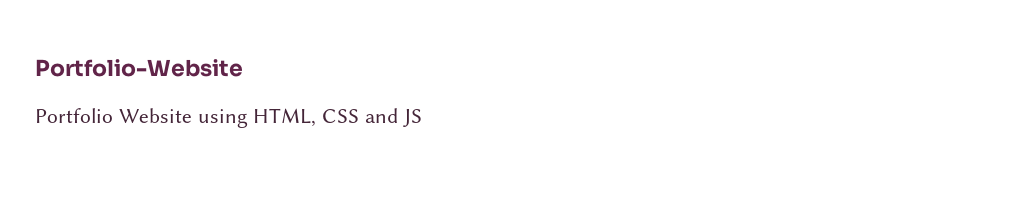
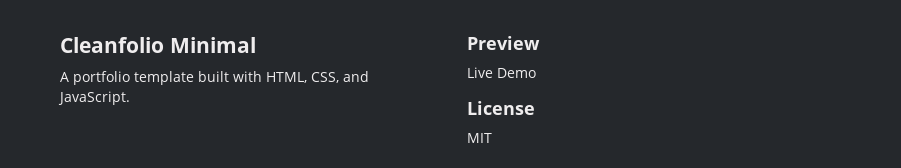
- Portfolio-Website
- Portfolio Website using HTML, CSS and JS
+ Cleanfolio Minimal
+ A portfolio template built with HTML, CSS, and JavaScript.
+ Preview
+ Live Demo
+ License
+ MIT

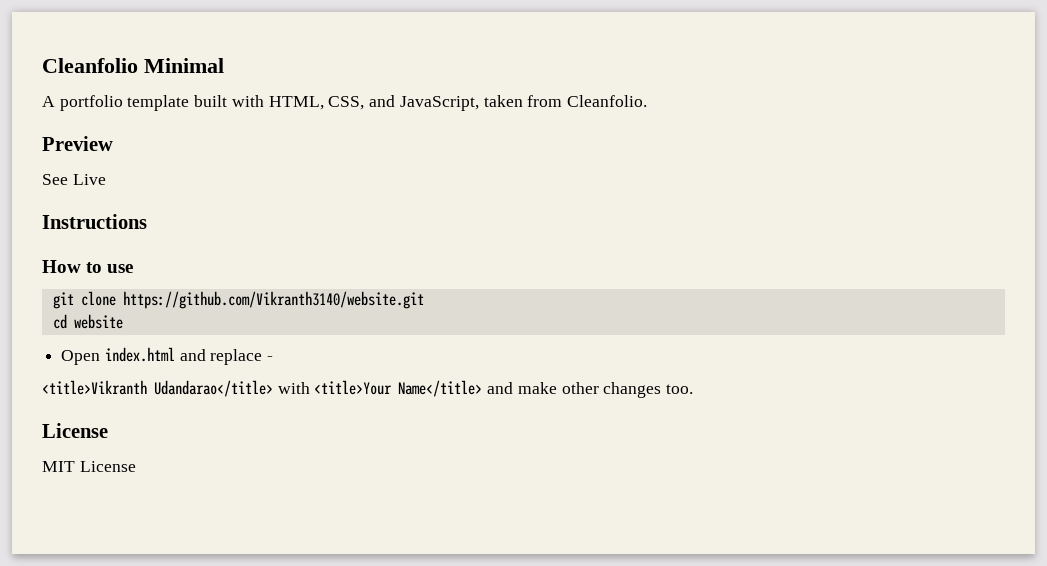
- A portfolio template built with HTML, CSS, and JavaScript.
+ A portfolio template built with HTML, CSS, and JavaScript, taken from Cleanfolio.
- Live Demo
+ See Live
+ Instructions
+ How to use
+ git clone https://github.com/Vikranth3140/website.git
+ cd website
+ Open index.html and replace -
+ <title>Vikranth Udandarao</title> with <title>Your Name</title> and make other changes too.
- MIT
+ MIT License

